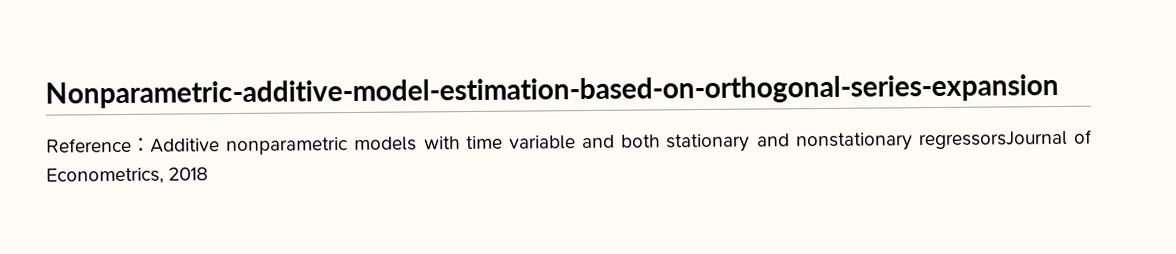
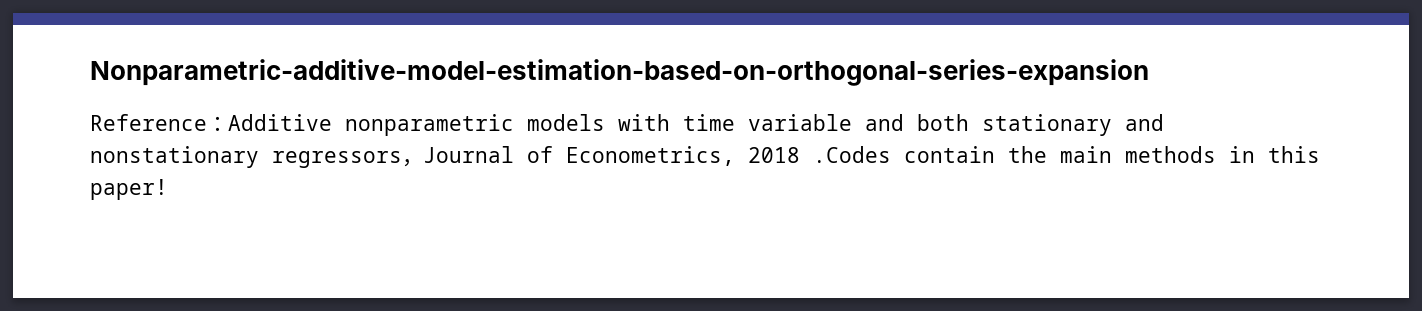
- Reference：Additive nonparametric models with time variable and both stationary and nonstationary regressorsJournal of Econometrics, 2018
+ Reference：Additive nonparametric models with time variable and both stationary and nonstationary regressors，Journal of Econometrics, 2018 .Codes contain the main methods in this paper!

